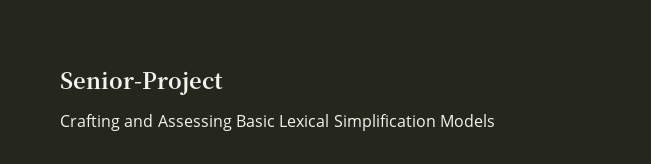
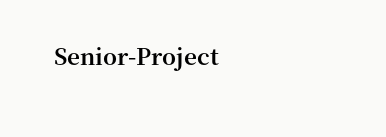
- Crafting and Assessing Basic Lexical Simplification Models

